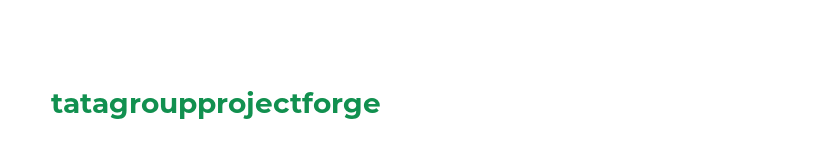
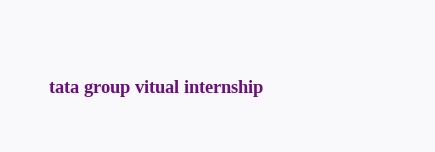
- tatagroupprojectforge
+ tata group vitual internship

